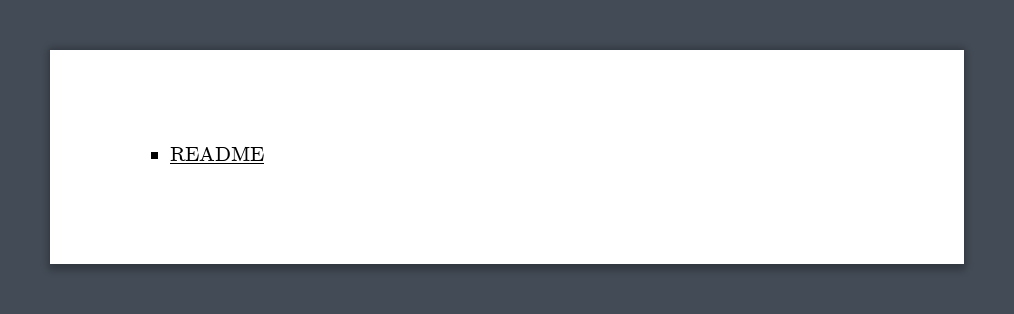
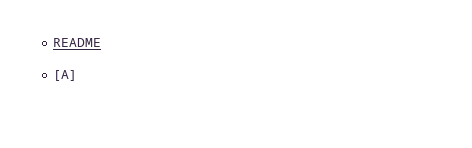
+ [A]

